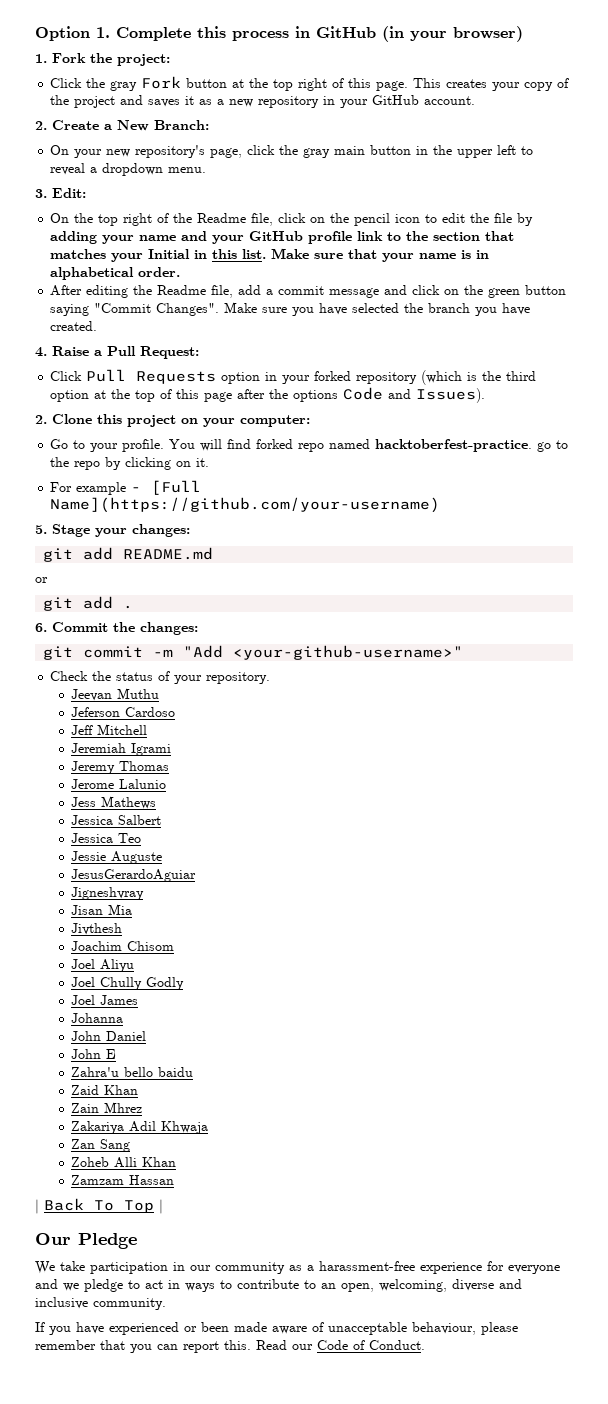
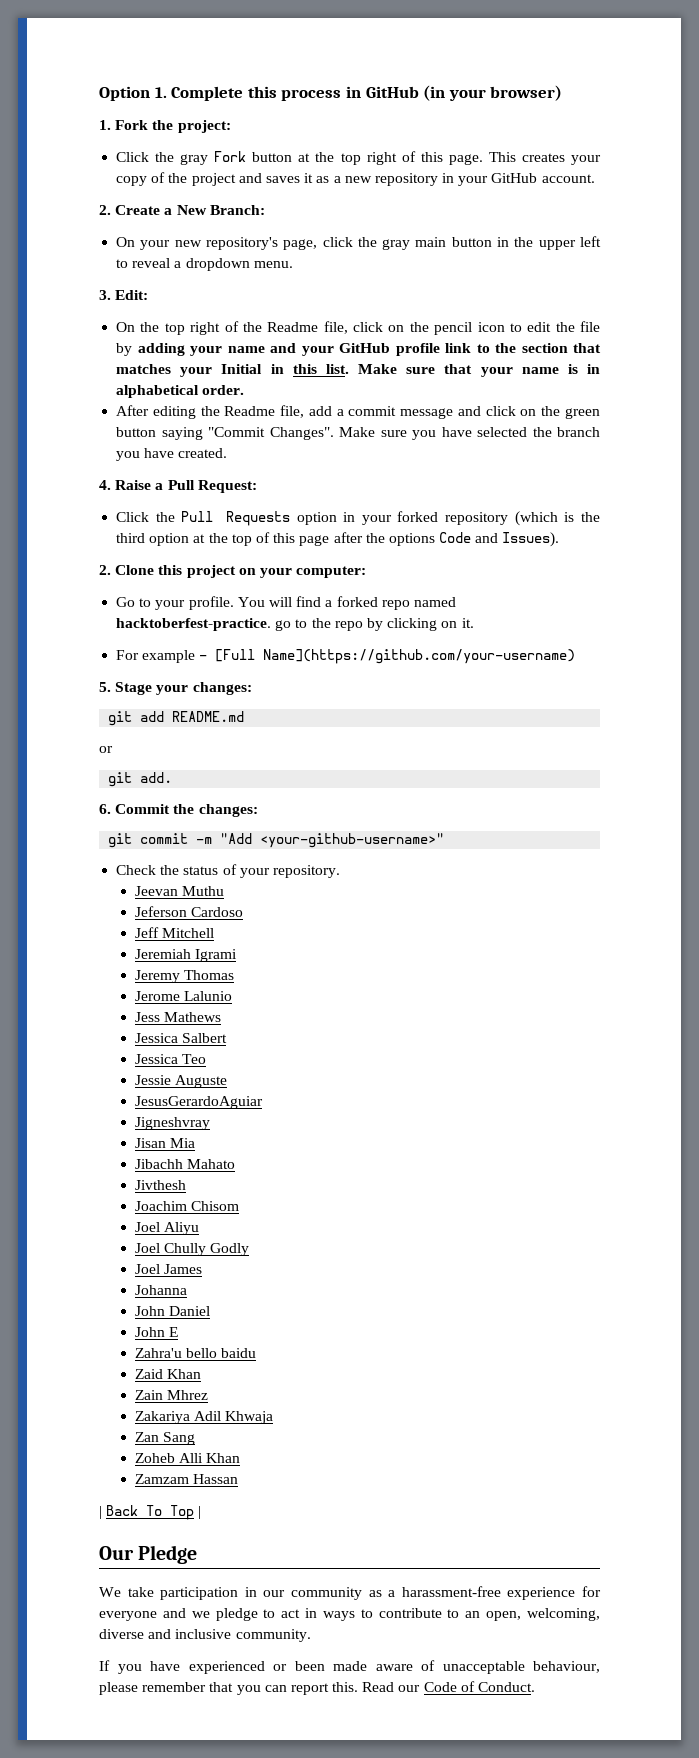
- Click Pull Requests option in your forked repository (which is the third option at the top of this page after the options Code and Issues).
+ Click the Pull Requests option in your forked repository (which is the third option at the top of this page after the options Code and Issues).
- You will find forked repo named hacktoberfest-practice. go to the repo by clicking on it.
+ You will find a forked repo named hacktoberfest-practice. go to the repo by clicking on it.
- git add .
+ git add.
+ Jibachh Mahato

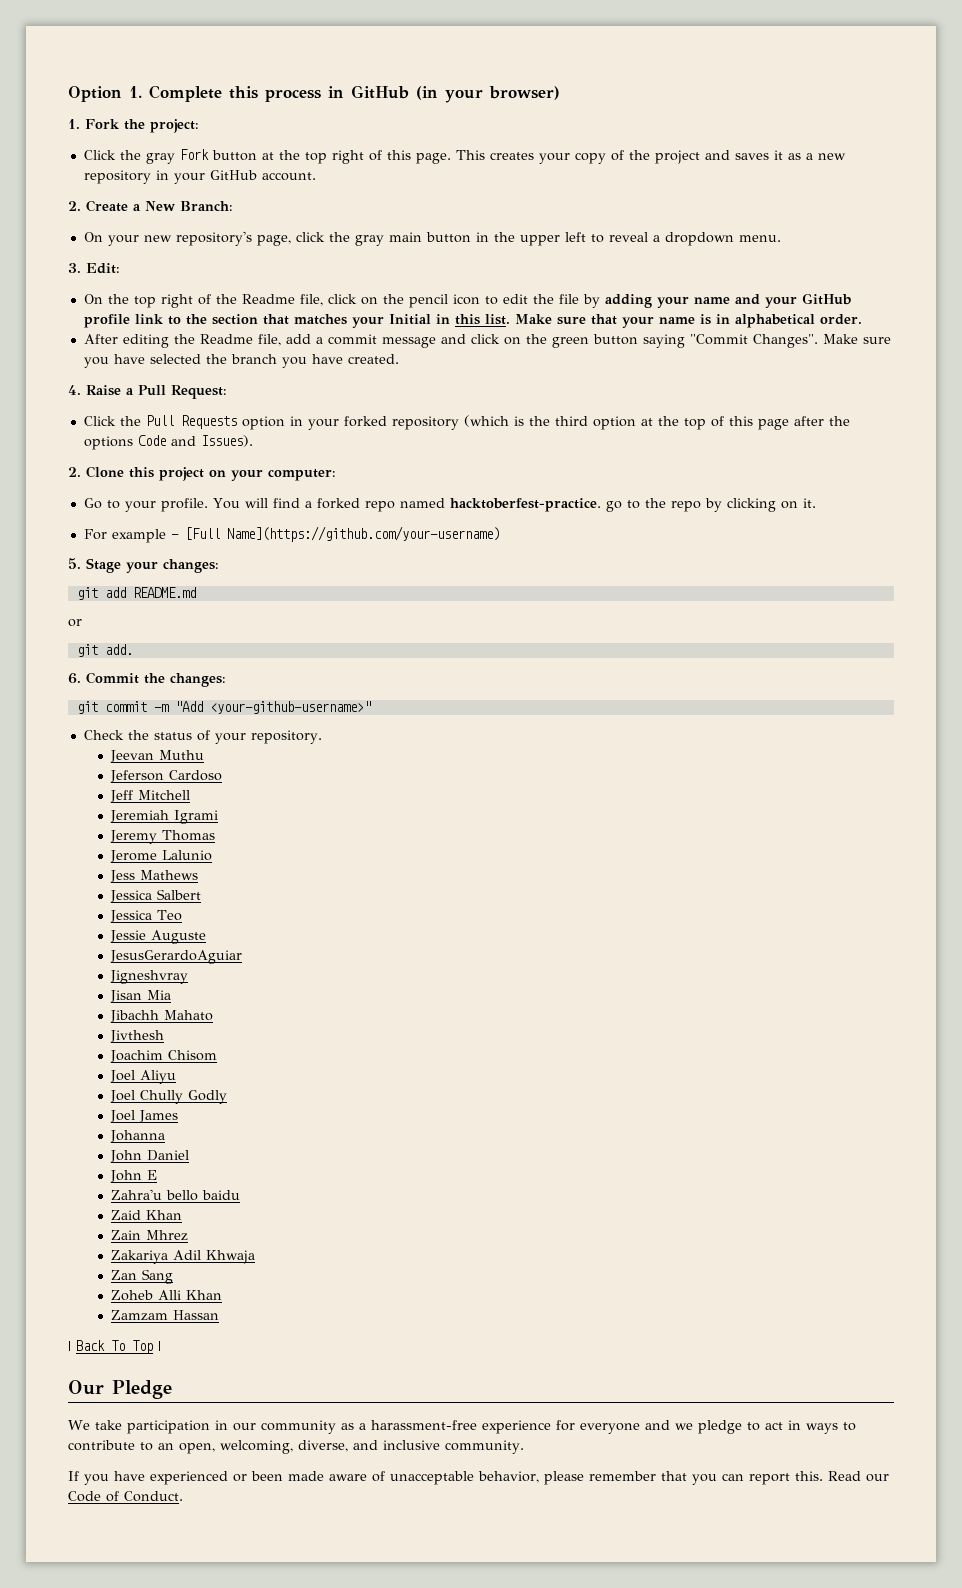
- We take participation in our community as a harassment-free experience for everyone and we pledge to act in ways to contribute to an open, welcoming, diverse and inclusive community.
+ We take participation in our community as a harassment-free experience for everyone and we pledge to act in ways to contribute to an open, welcoming, diverse, and inclusive community.
- If you have experienced or been made aware of unacceptable behaviour, please remember that you can report this.
+ If you have experienced or been made aware of unacceptable behavior, please remember that you can report this.

